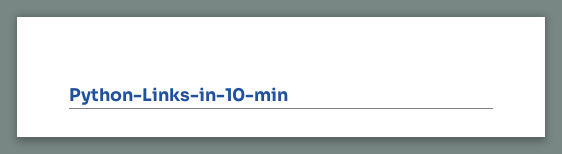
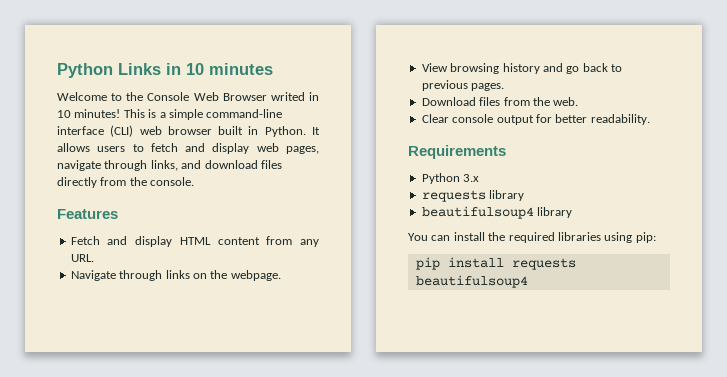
- Python-Links-in-10-min
+ Python Links in 10 minutes
+ Welcome to the Console Web Browser writed in 10 minutes! This is a simple command-line interface (CLI) web browser built in Python. It allows users to fetch and display web pages, navigate through links, and download files directly from the console.
+ Features
+ Fetch and display HTML content from any URL.
+ Navigate through links on the webpage.
+ View browsing history and go back to previous pages.
+ Download files from the web.
+ Clear console output for better readability.
+ Requirements
+ Python 3.x
+ requests library
+ beautifulsoup4 library
+ You can install the required libraries using pip:
+ pip install requests beautifulsoup4

